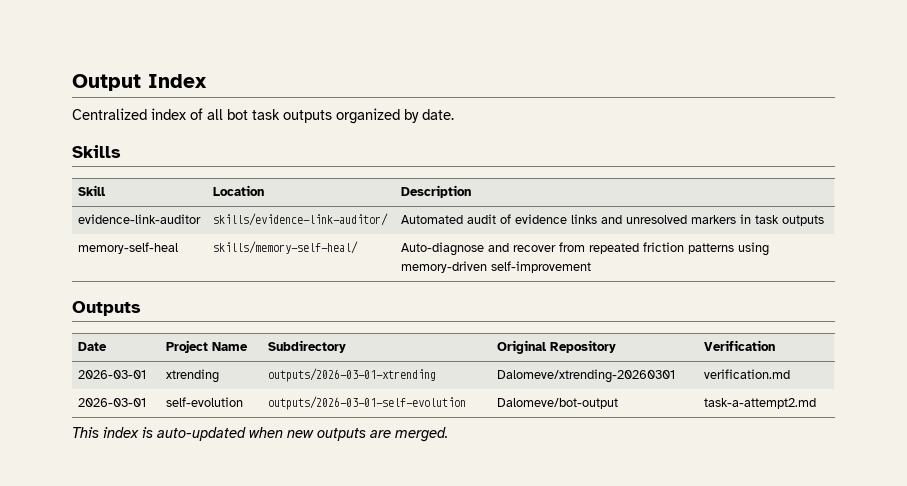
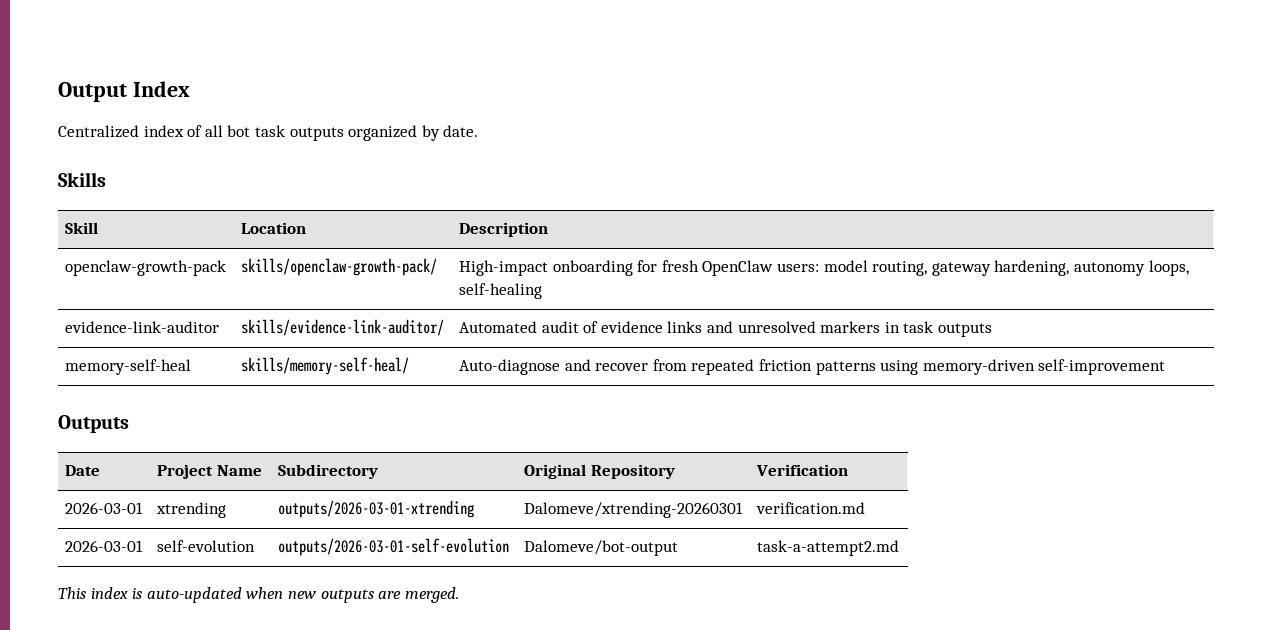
+ openclaw-growth-pack | skills/openclaw-growth-pack/ | High-impact onboarding for fresh OpenClaw users: model routing, gateway hardening, autonomy loops, self-healing

